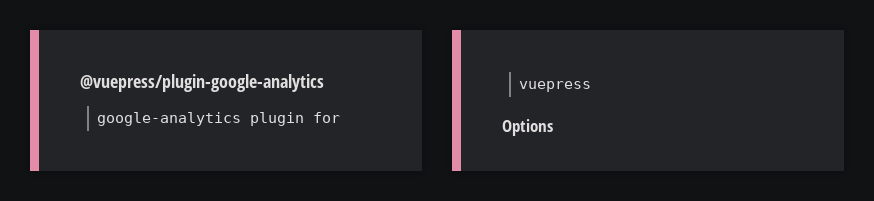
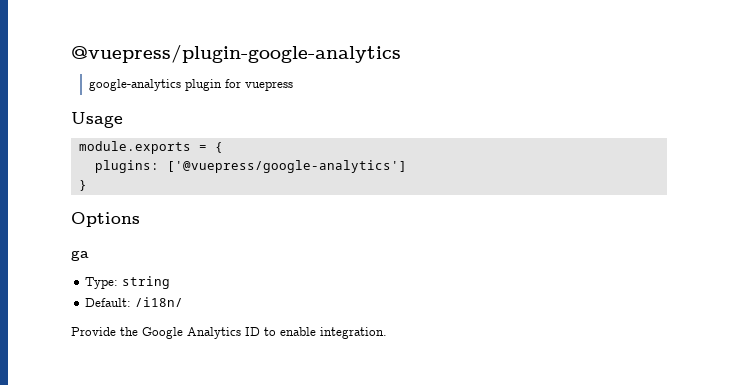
+ Usage
+ module.exports = {
+ plugins: ['@vuepress/google-analytics']
+ }
  Options
+ ga
+ Type: string
+ Default: /i18n/
+ Provide the Google Analytics ID to enable integration.

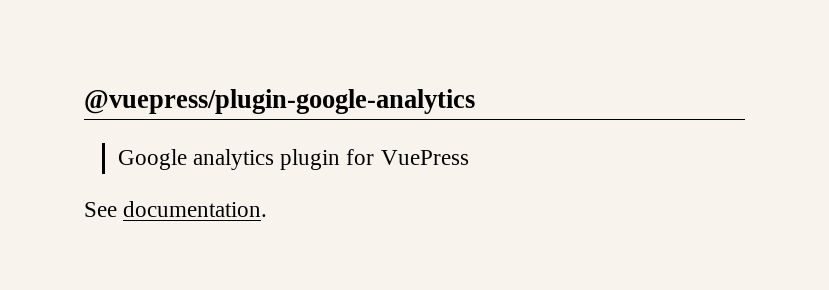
- google-analytics plugin for vuepress
- Usage
- module.exports = {
- plugins: ['@vuepress/google-analytics']
- }
- Options
- ga
- Type: string
- Default: /i18n/
- Provide the Google Analytics ID to enable integration.
+ Google analytics plugin for VuePress
+ See documentation.

